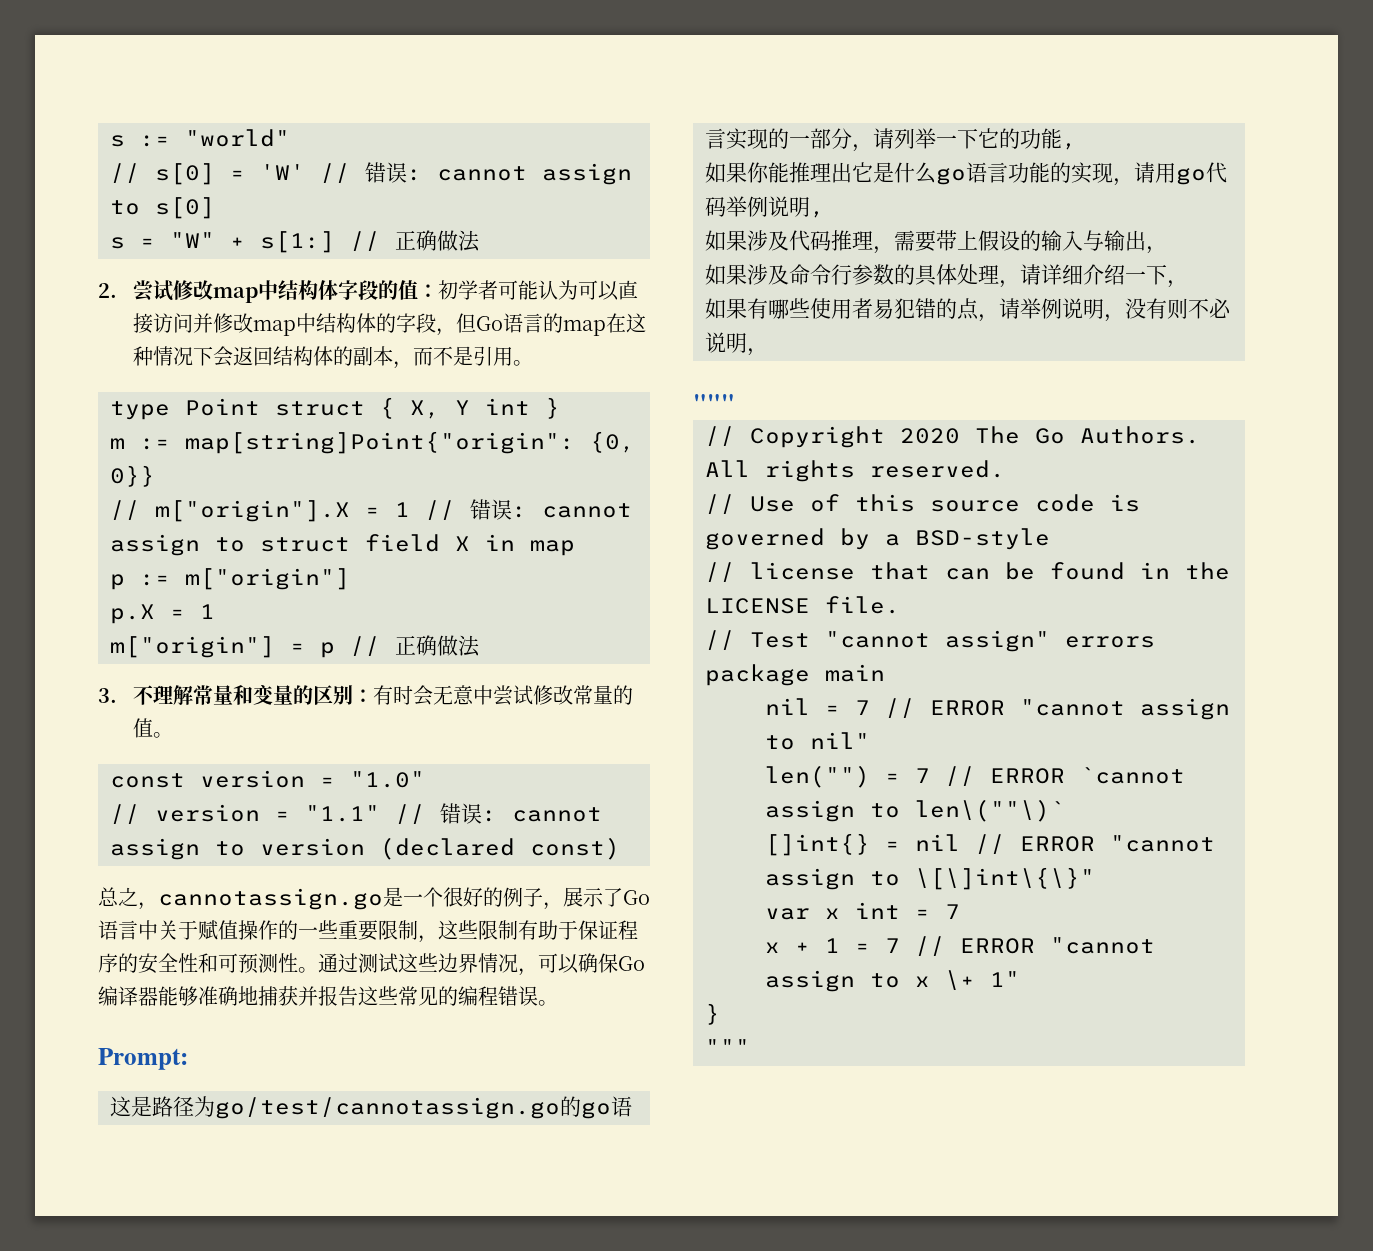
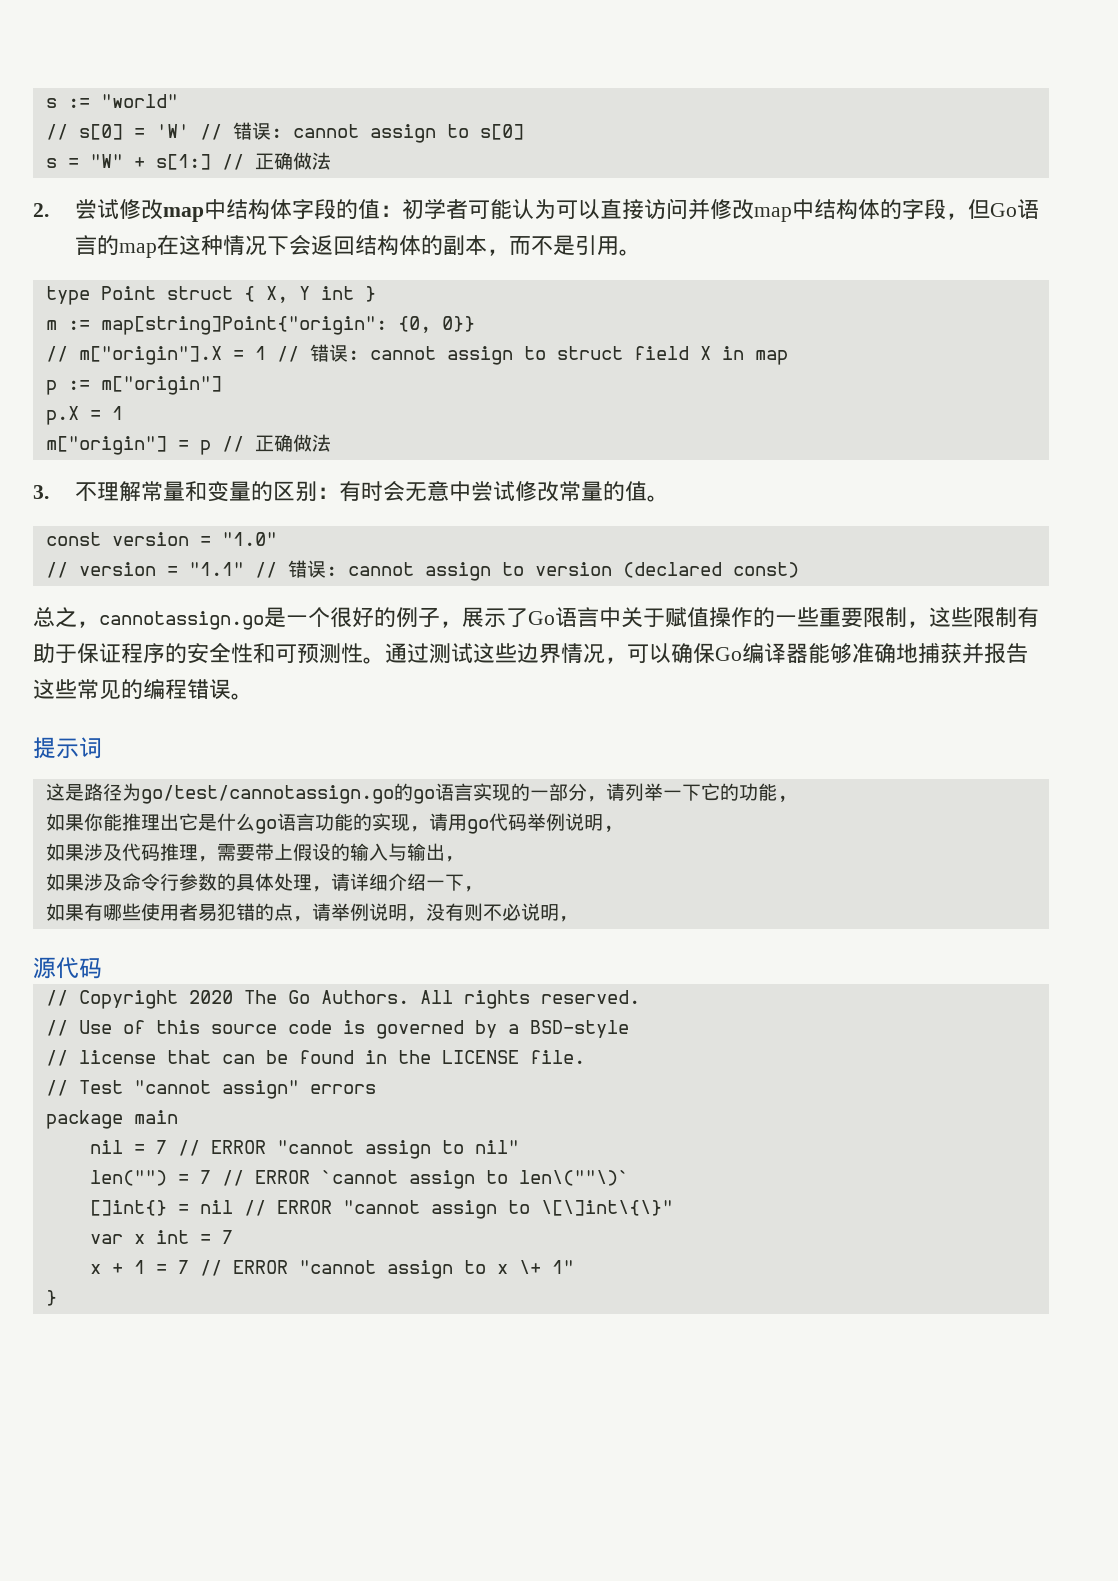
- Prompt:
+ 提示词
  如果有哪些使用者易犯错的点，请举例说明，没有则不必说明，
- """
+ 源代码
  x + 1 = 7 // ERROR "cannot assign to x \+ 1"
  }
- """

